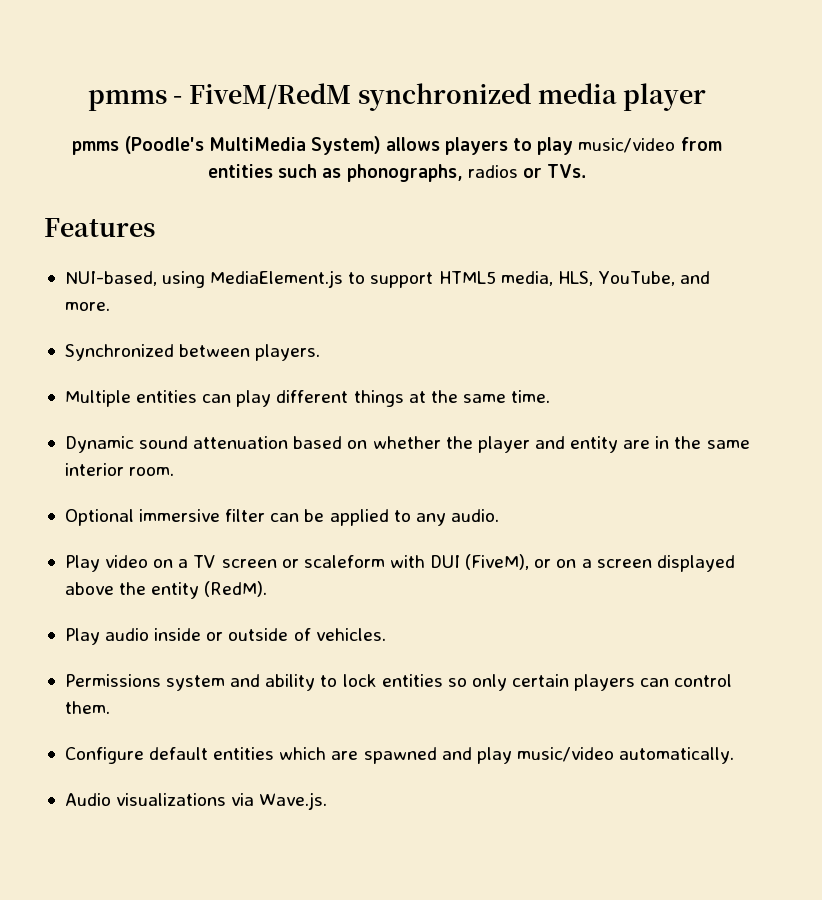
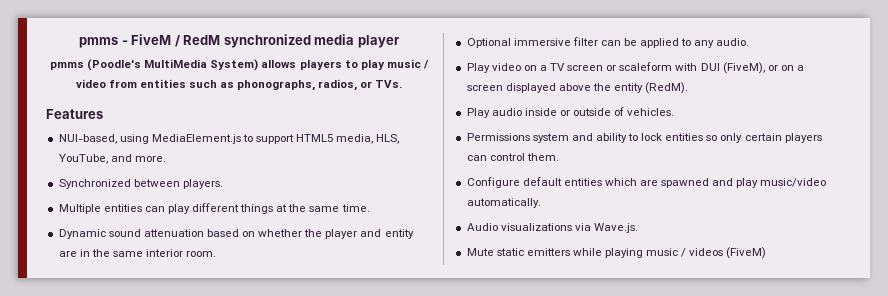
- pmms - FiveM/RedM synchronized media player
+ pmms - FiveM / RedM synchronized media player
- pmms (Poodle's MultiMedia System) allows players to play music/video from entities such as phonographs, radios or TVs.
+ pmms (Poodle's MultiMedia System) allows players to play music / video from entities such as phonographs, radios, or TVs.
+ Mute static emitters while playing music / videos (FiveM)

